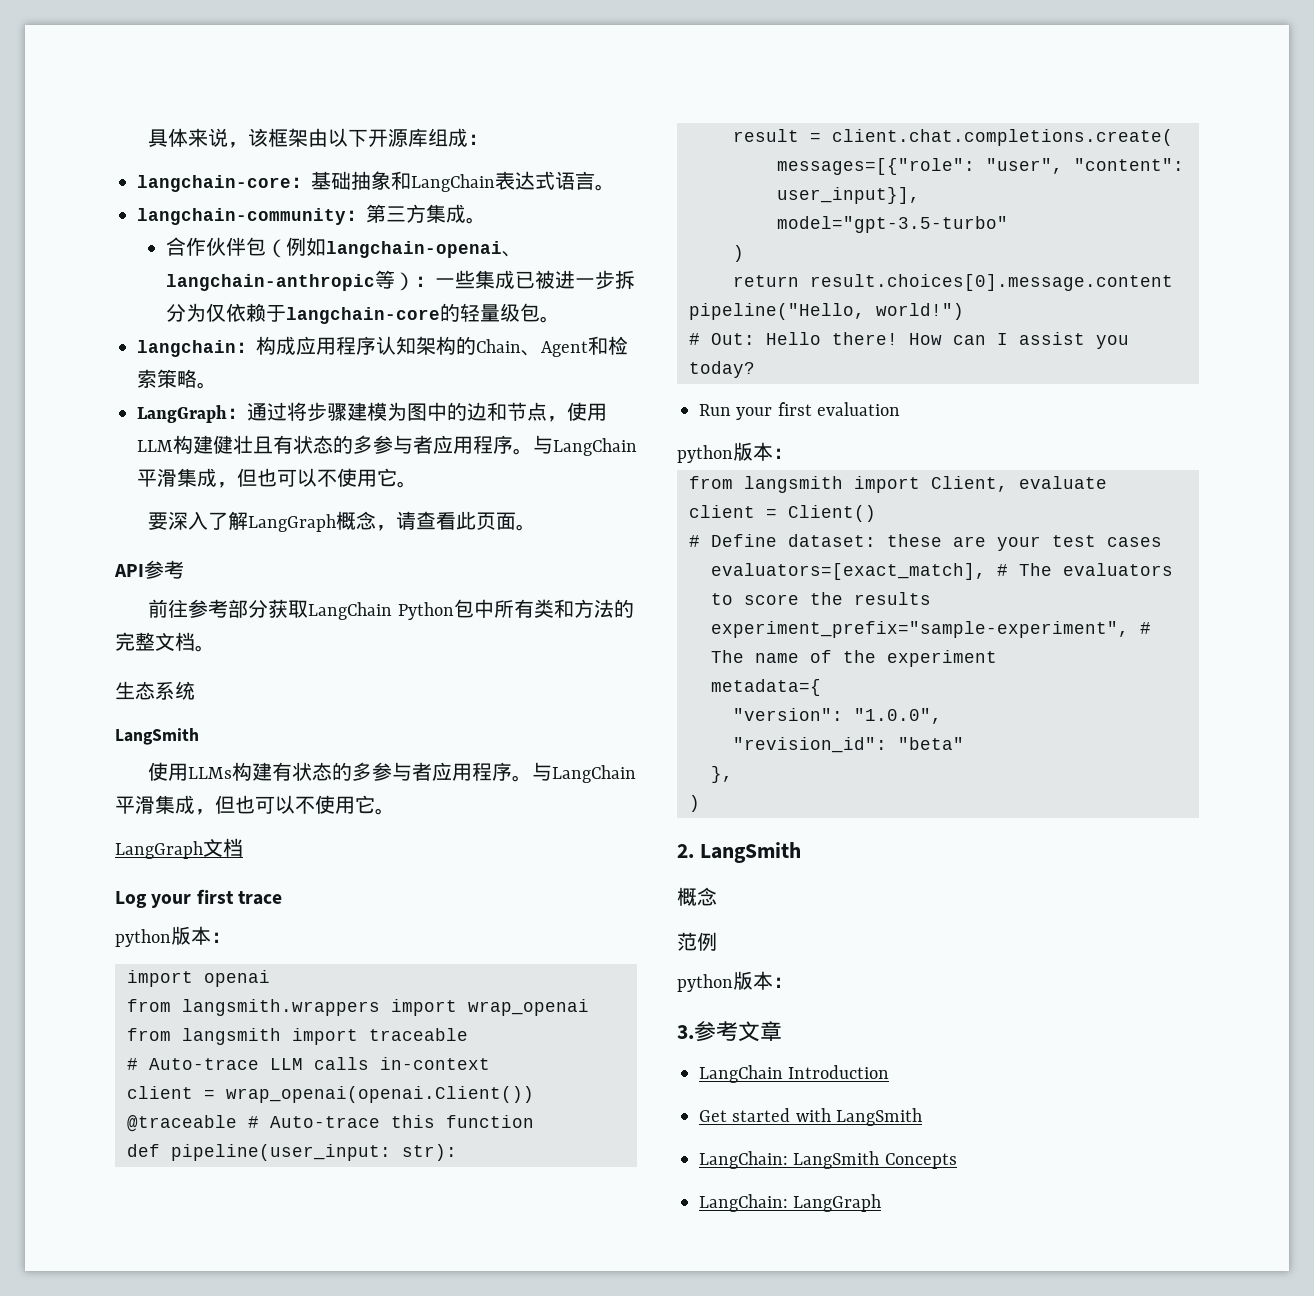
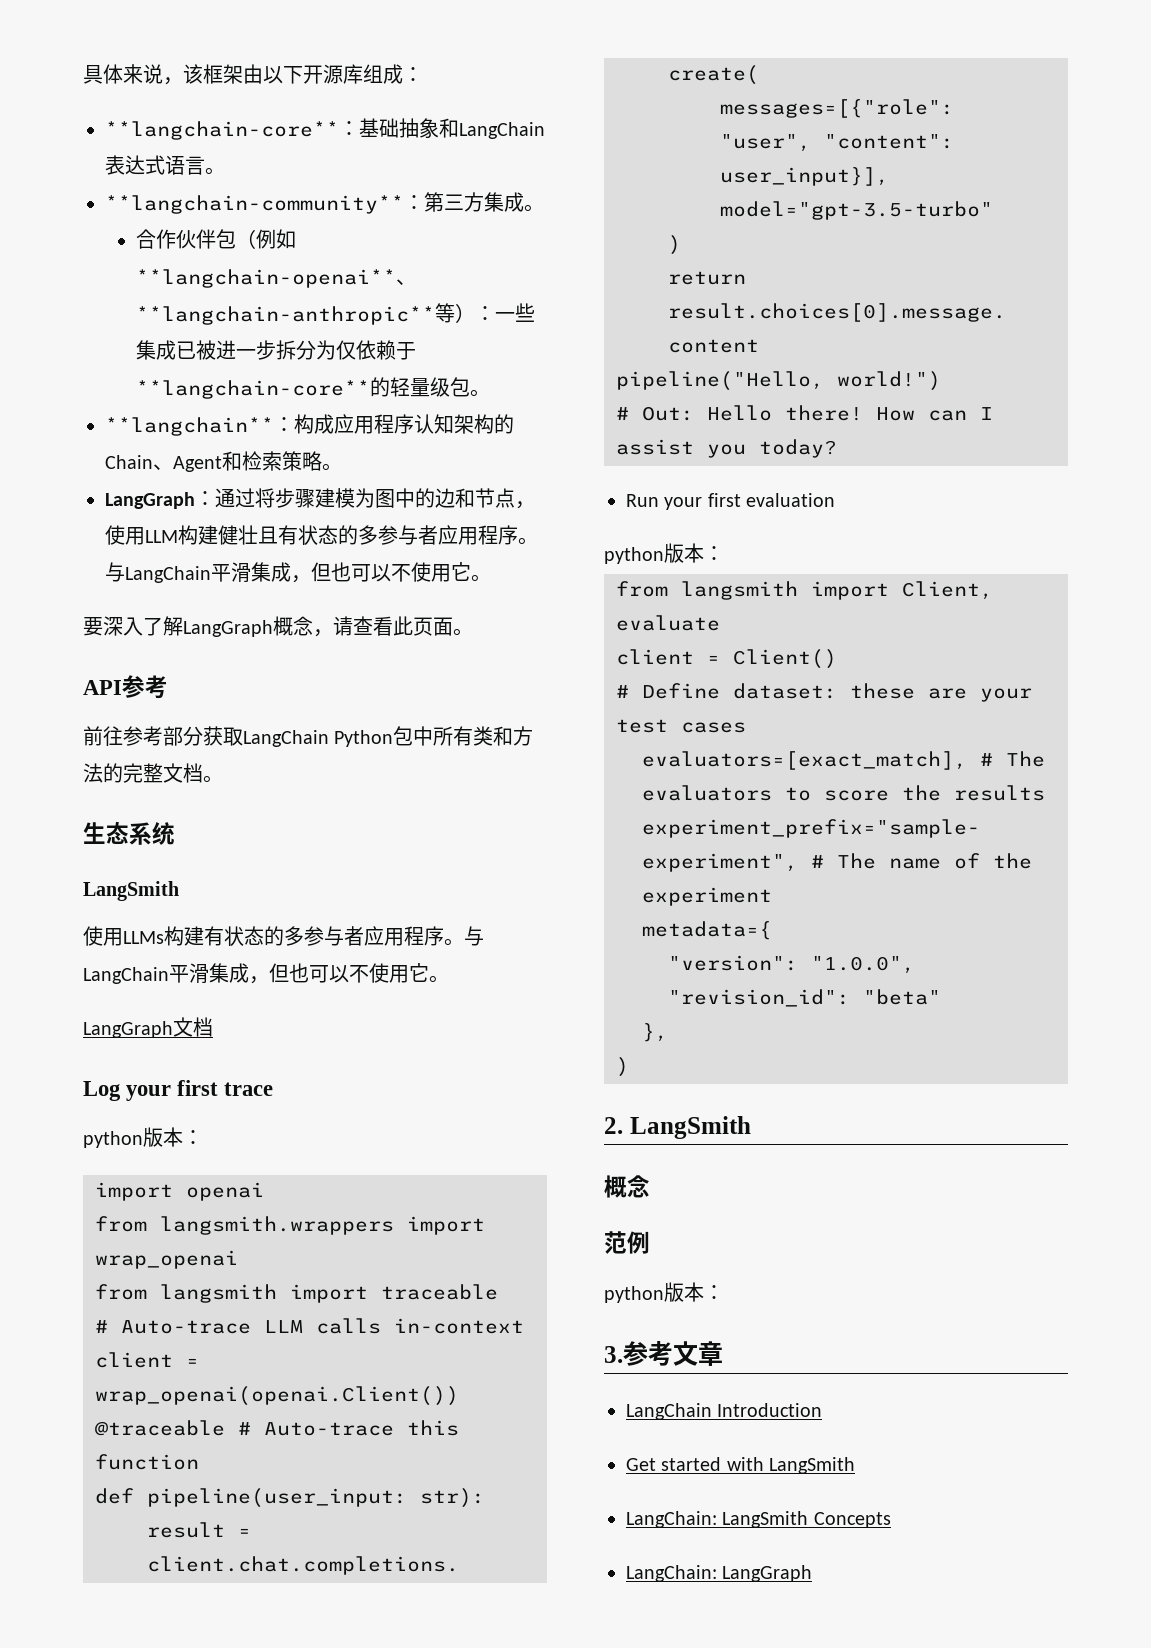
- langchain-core：基础抽象和LangChain表达式语言。
+ **langchain-core**：基础抽象和LangChain表达式语言。
- langchain-community：第三方集成。
+ **langchain-community**：第三方集成。
- 合作伙伴包（例如langchain-openai、langchain-anthropic等）：一些集成已被进一步拆分为仅依赖于langchain-core的轻量级包。
+ 合作伙伴包（例如**langchain-openai**、**langchain-anthropic**等）：一些集成已被进一步拆分为仅依赖于**langchain-core**的轻量级包。
- langchain：构成应用程序认知架构的Chain、Agent和检索策略。
+ **langchain**：构成应用程序认知架构的Chain、Agent和检索策略。

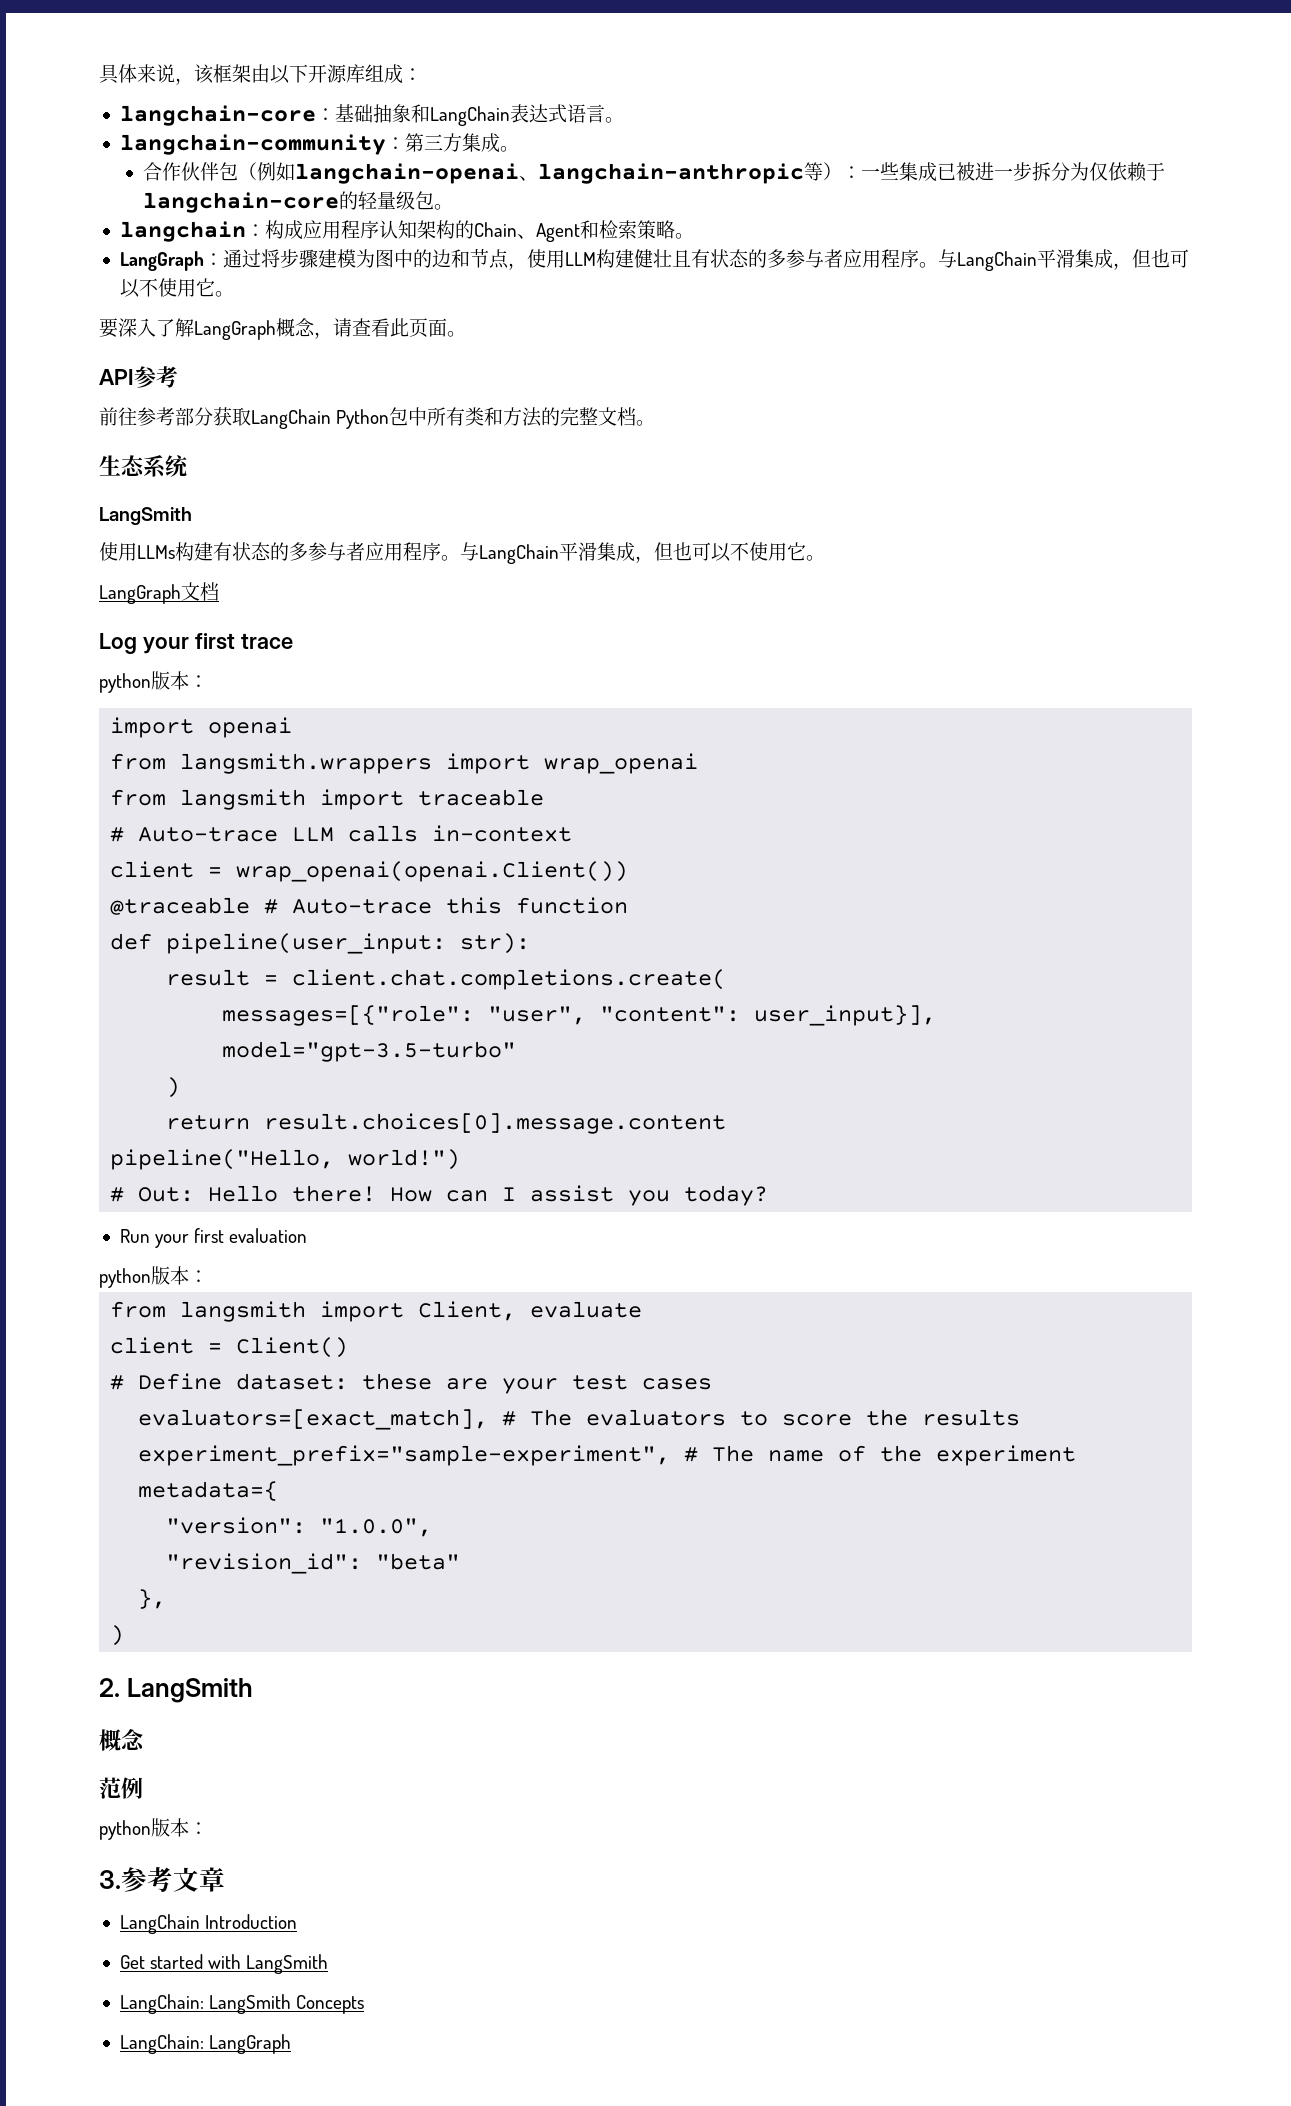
- **langchain-core**：基础抽象和LangChain表达式语言。
+ langchain-core：基础抽象和LangChain表达式语言。
- **langchain-community**：第三方集成。
+ langchain-community：第三方集成。
- 合作伙伴包（例如**langchain-openai**、**langchain-anthropic**等）：一些集成已被进一步拆分为仅依赖于**langchain-core**的轻量级包。
+ 合作伙伴包（例如langchain-openai、langchain-anthropic等）：一些集成已被进一步拆分为仅依赖于langchain-core的轻量级包。
- **langchain**：构成应用程序认知架构的Chain、Agent和检索策略。
+ langchain：构成应用程序认知架构的Chain、Agent和检索策略。

